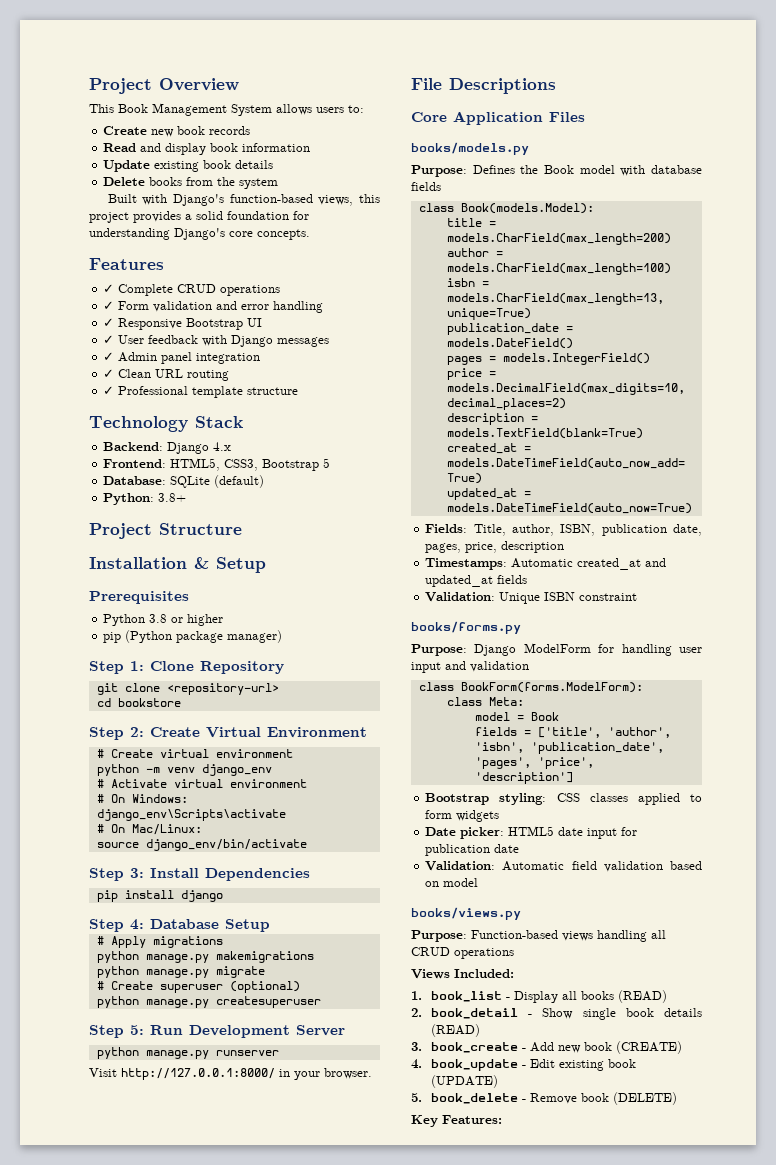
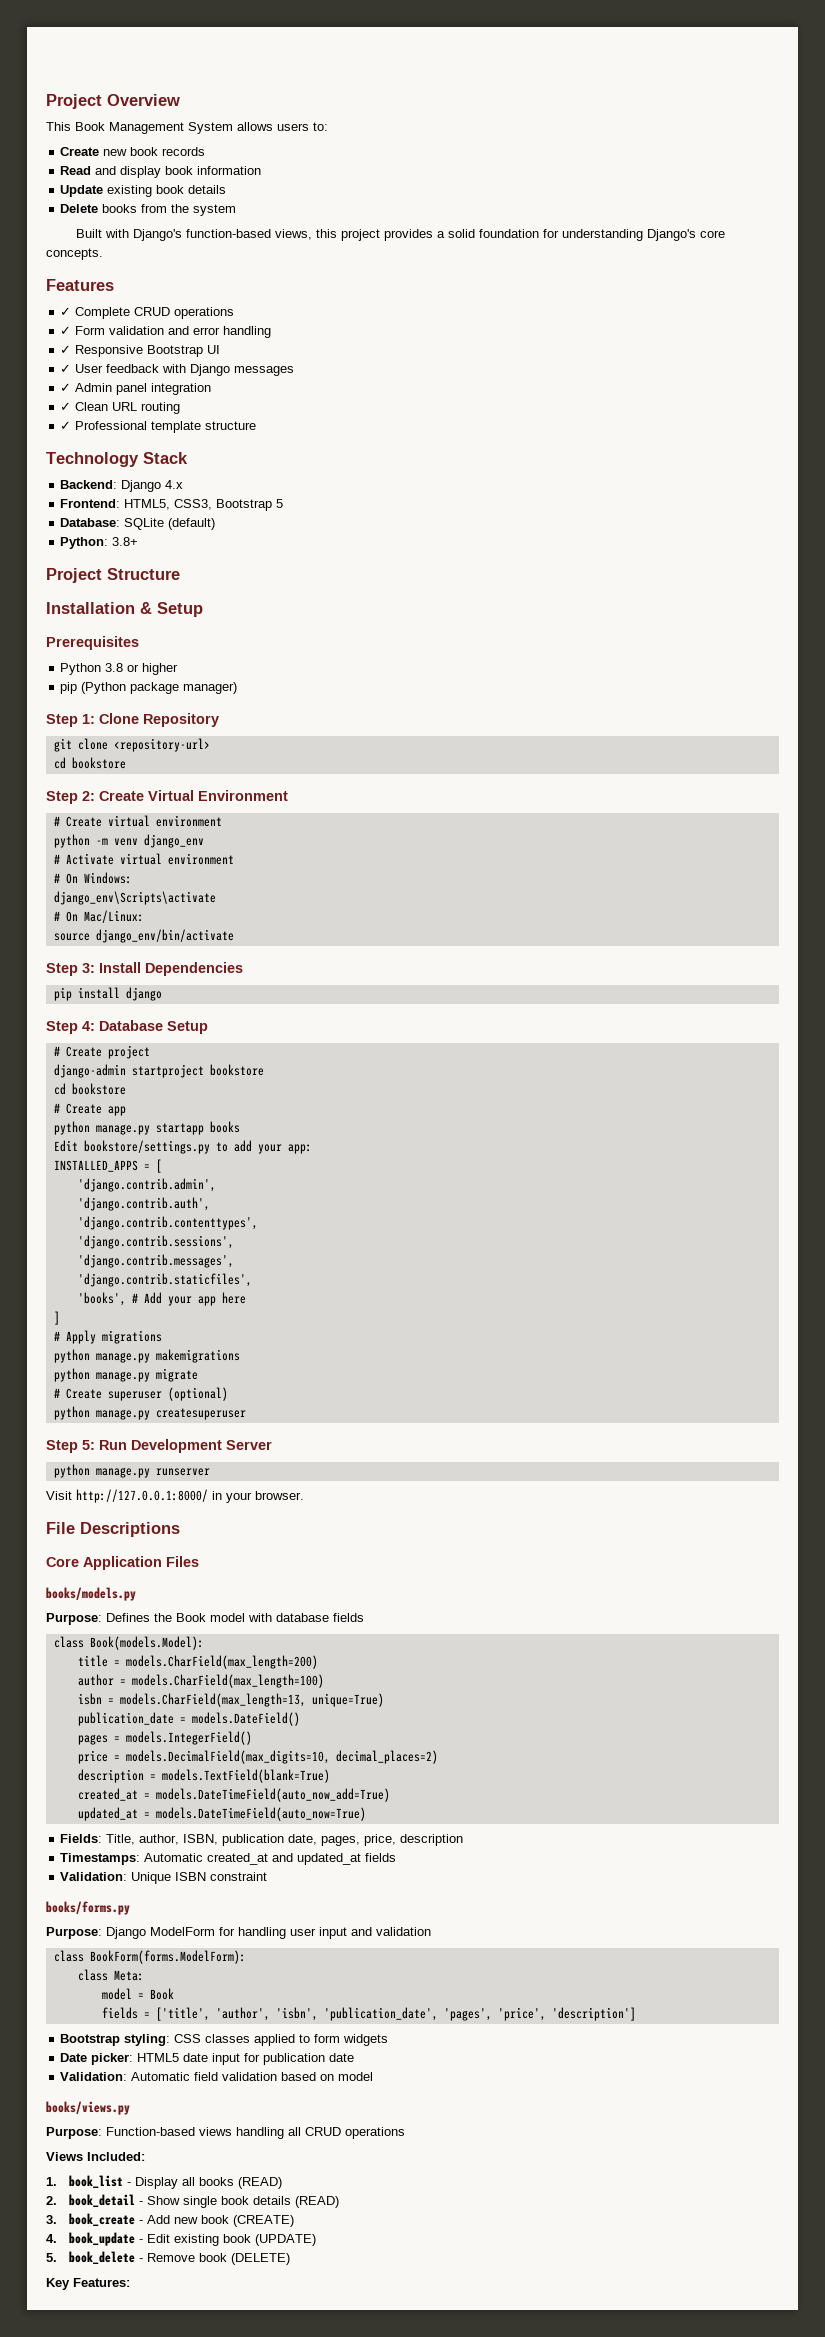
+ # Create project
+ django-admin startproject bookstore
+ cd bookstore
+ # Create app
+ python manage.py startapp books
+ Edit bookstore/settings.py to add your app:
+ INSTALLED_APPS = [
+ 'django.contrib.admin',
+ 'django.contrib.auth',
+ 'django.contrib.contenttypes',
+ 'django.contrib.sessions',
+ 'django.contrib.messages',
+ 'django.contrib.staticfiles',
+ 'books', # Add your app here
+ ]

